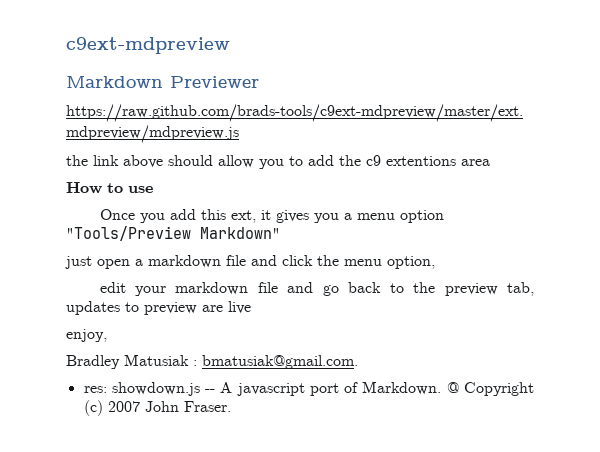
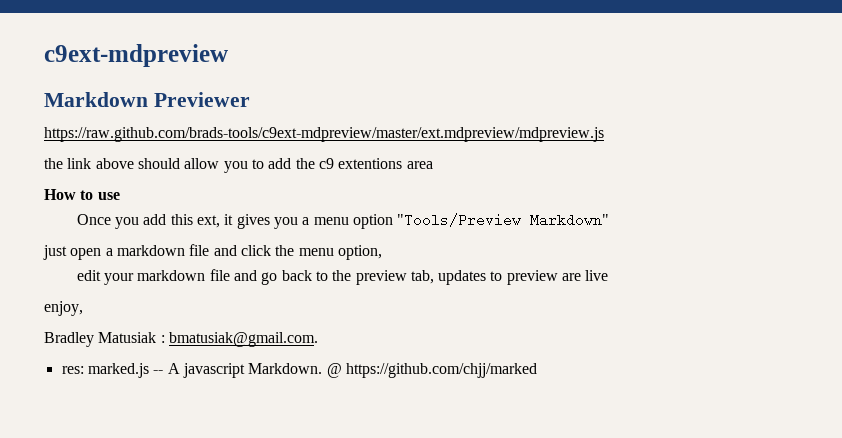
- res: showdown.js -- A javascript port of Markdown. @ Copyright (c) 2007 John Fraser.
+ res: marked.js -- A javascript Markdown. @ https://github.com/chjj/marked

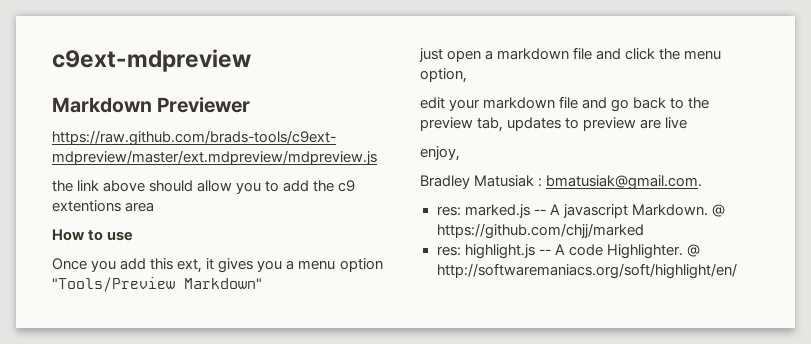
+ res: highlight.js -- A code Highlighter. @ http://softwaremaniacs.org/soft/highlight/en/

